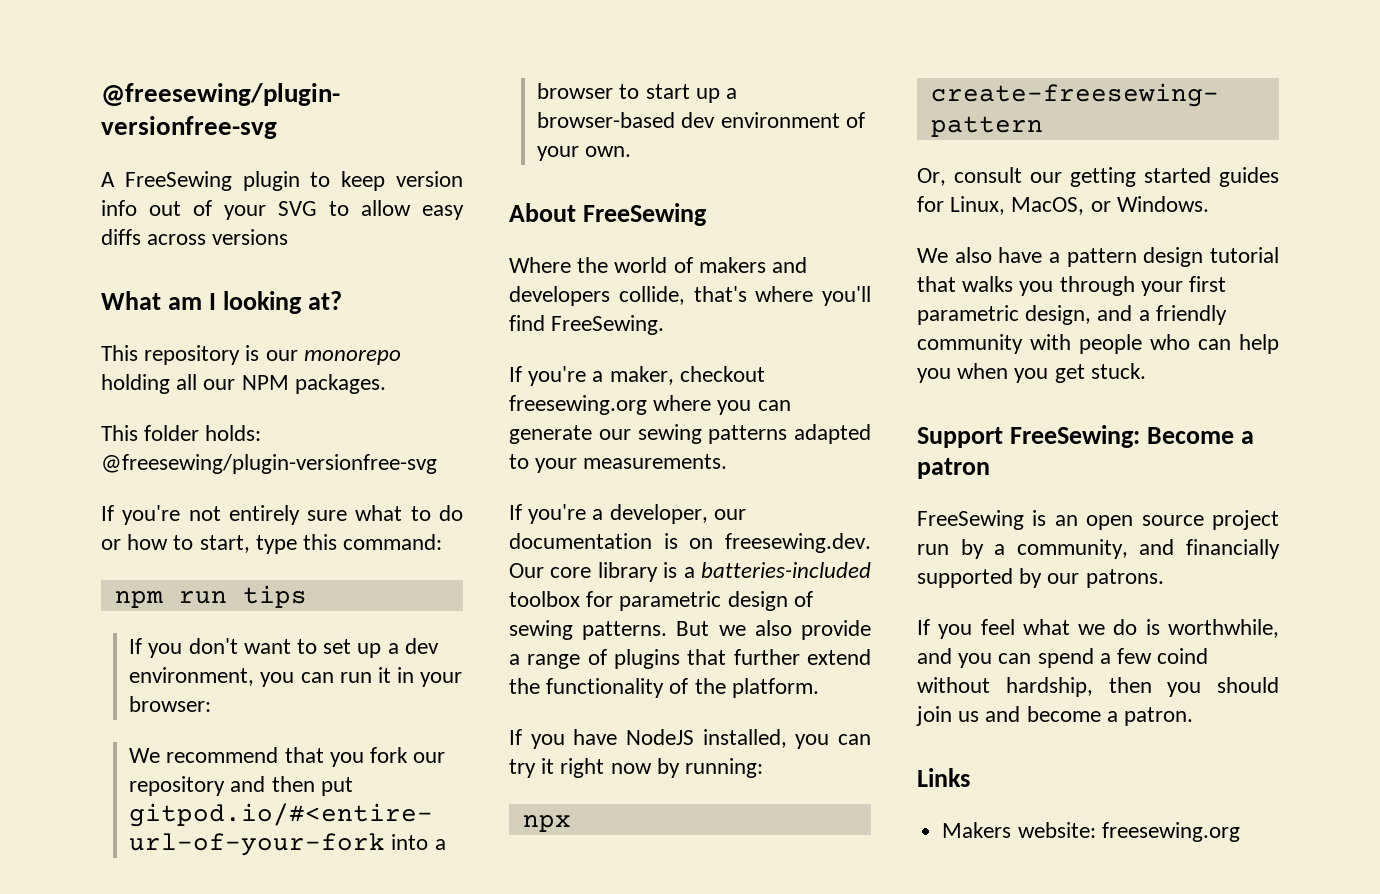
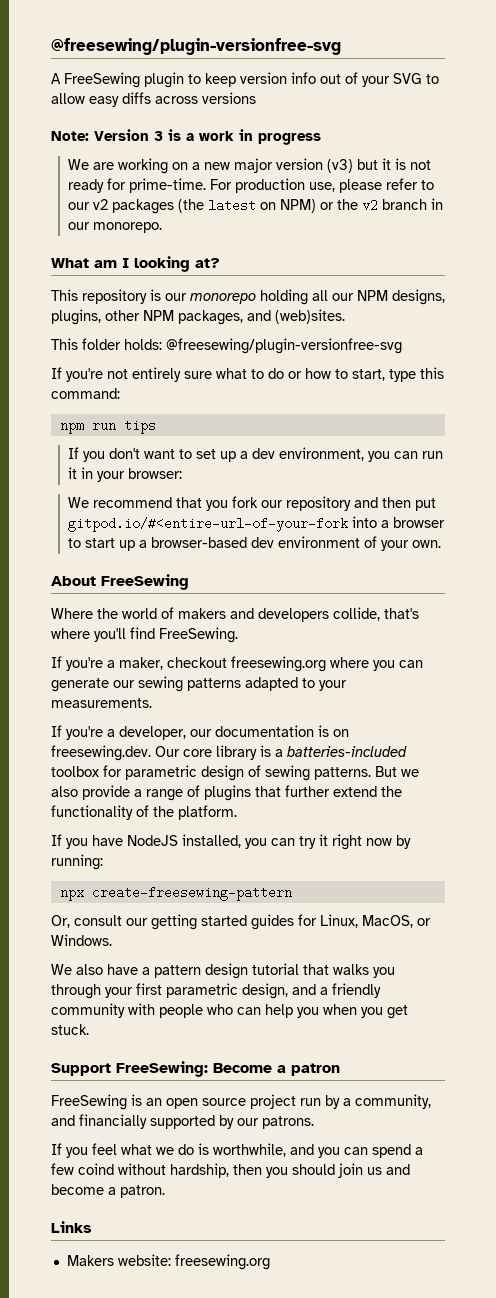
+ Note: Version 3 is a work in progress
+ We are working on a new major version (v3) but it is not ready for prime-time. For production use, please refer to our v2 packages (the latest on NPM) or the v2 branch in our monorepo.
- This repository is our monorepo holding all our NPM packages.
+ This repository is our monorepo holding all our NPM designs, plugins, other NPM packages, and (web)sites.

